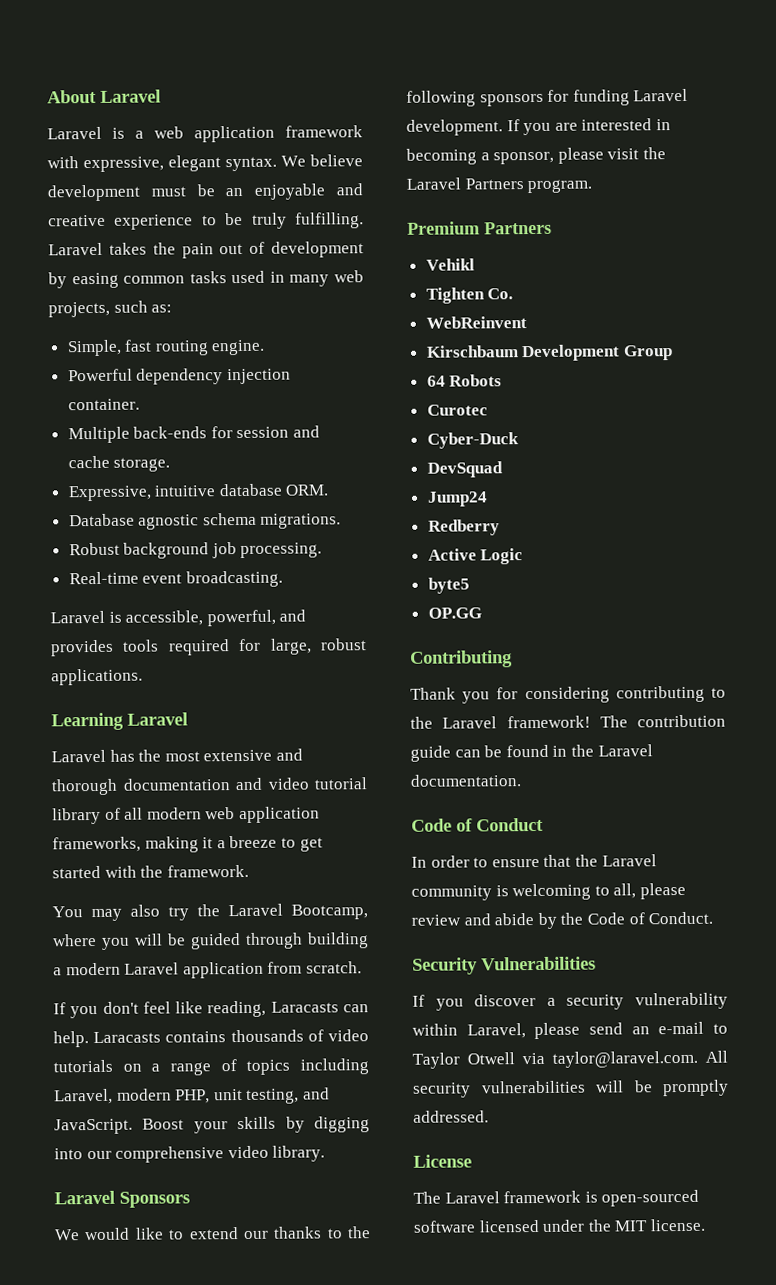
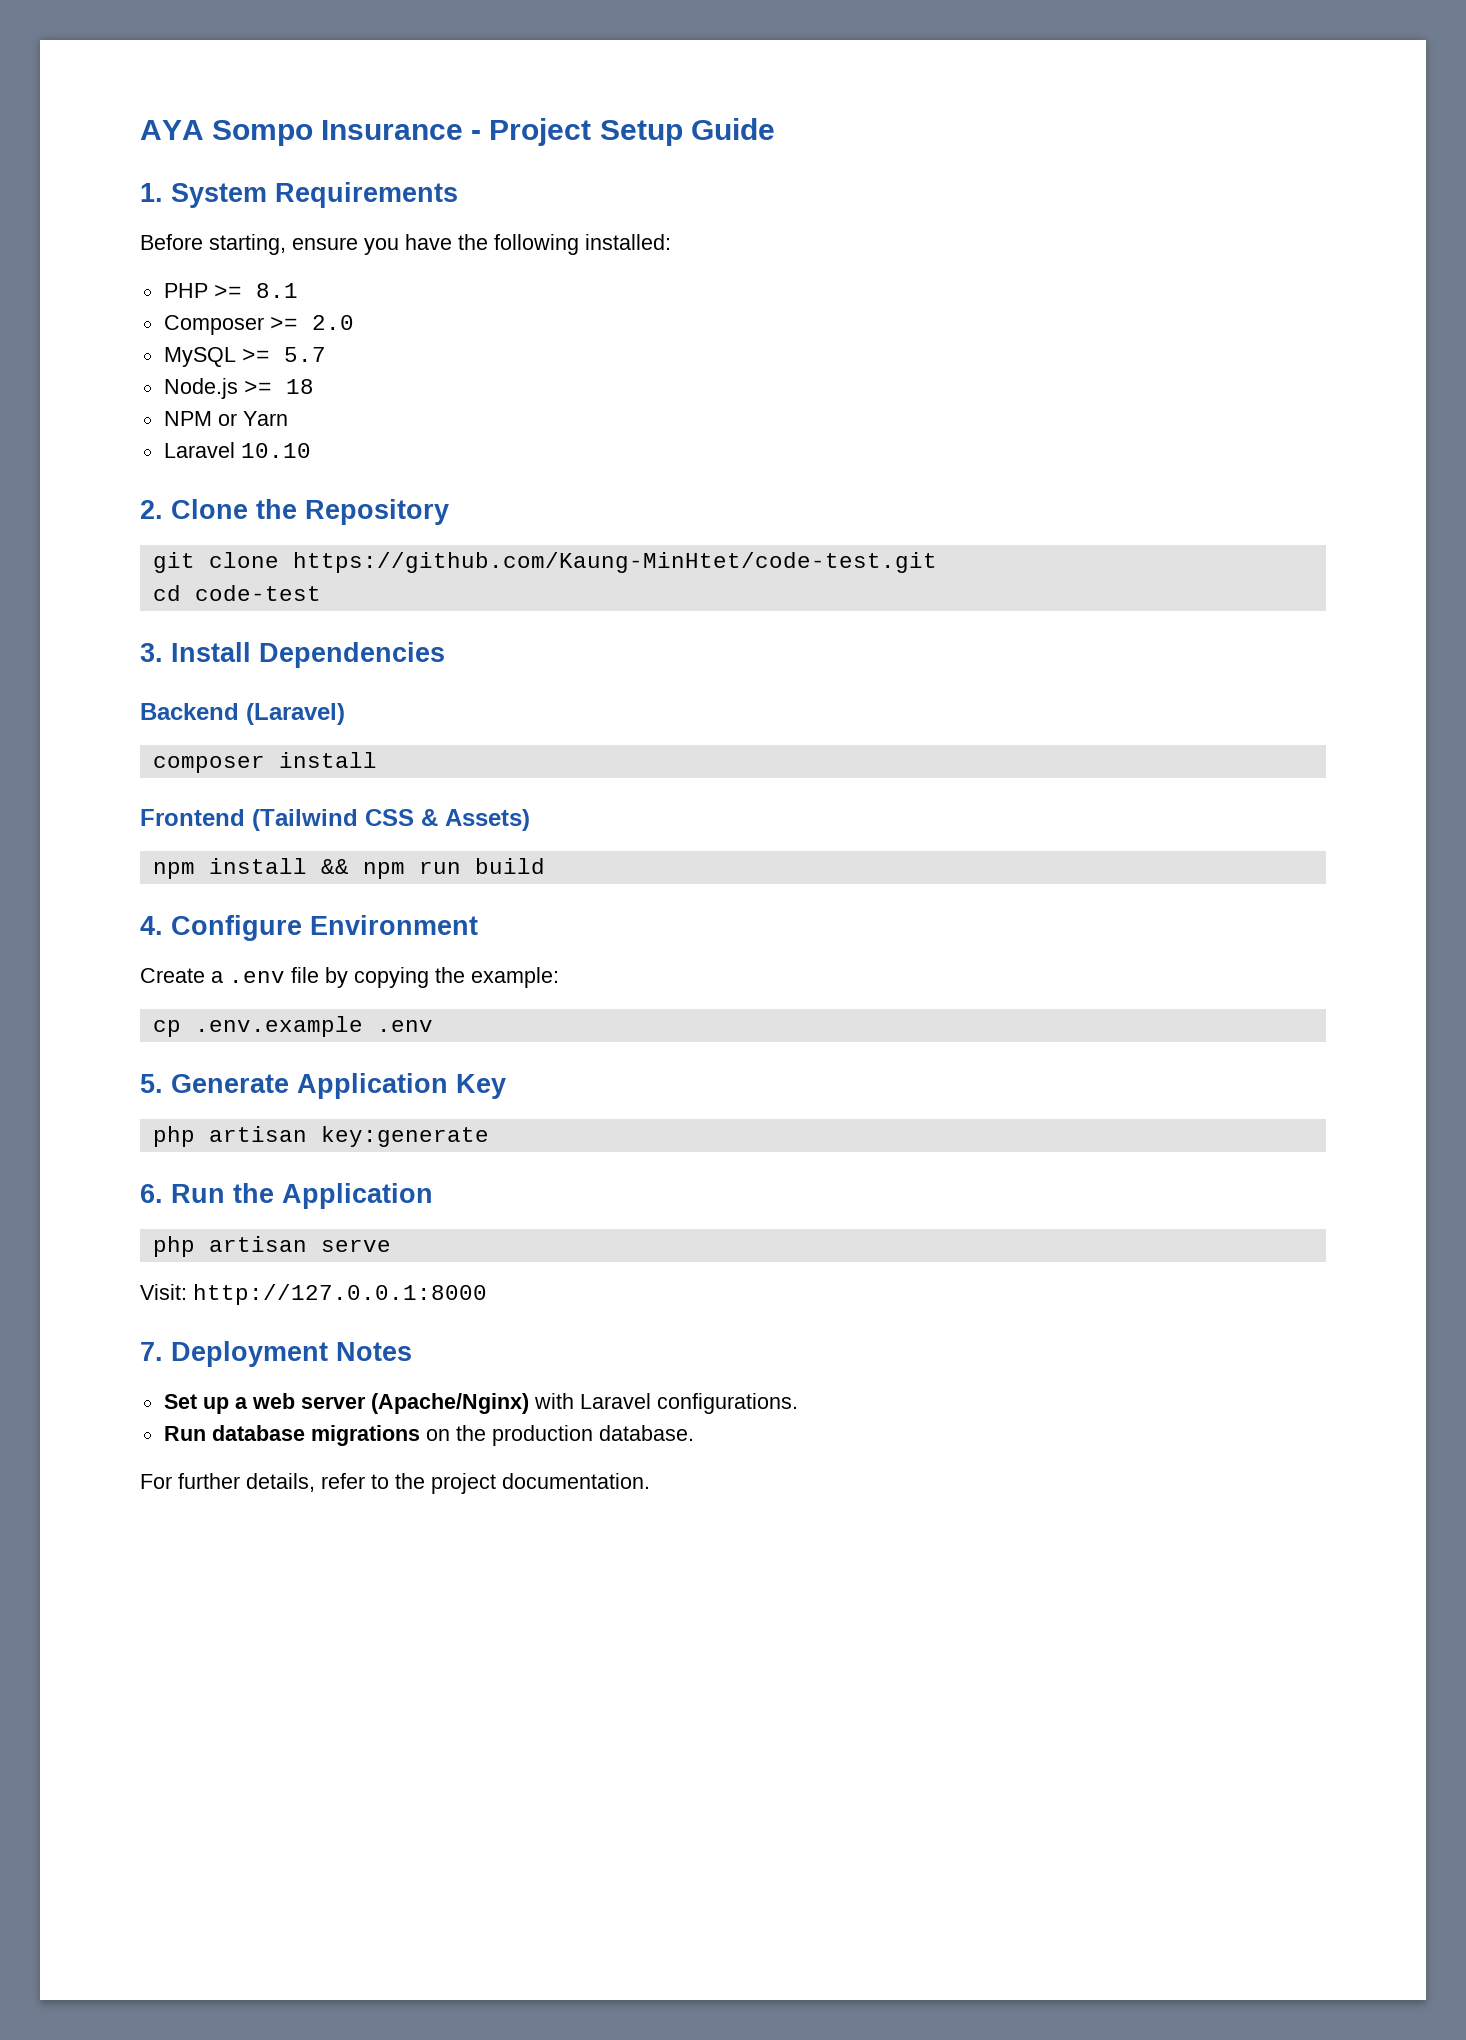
- About Laravel
- Laravel is a web application framework with expressive, elegant syntax. We believe development must be an enjoyable and creative experience to be truly fulfilling. Laravel takes the pain out of development by easing common tasks used in many web projects, such as:
- Simple, fast routing engine.
- Powerful dependency injection container.
- Multiple back-ends for session and cache storage.
- Expressive, intuitive database ORM.
- Database agnostic schema migrations.
- Robust background job processing.
- Real-time event broadcasting.
- Laravel is accessible, powerful, and provides tools required for large, robust applications.
- Learning Laravel
- Laravel has the most extensive and thorough documentation and video tutorial library of all modern web application frameworks, making it a breeze to get started with the framework.
- You may also try the Laravel Bootcamp, where you will be guided through building a modern Laravel application from scratch.
- If you don't feel like reading, Laracasts can help. Laracasts contains thousands of video tutorials on a range of topics including Laravel, modern PHP, unit testing, and JavaScript. Boost your skills by digging into our comprehensive video library.
- Laravel Sponsors
- We would like to extend our thanks to the following sponsors for funding Laravel development. If you are interested in becoming a sponsor, please visit the Laravel Partners program.
- Premium Partners
- Vehikl
- Tighten Co.
- WebReinvent
- Kirschbaum Development Group
- 64 Robots
- Curotec
- Cyber-Duck
- DevSquad
- Jump24
- Redberry
- Active Logic
- byte5
- OP.GG
- Contributing
- Thank you for considering contributing to the Laravel framework! The contribution guide can be found in the Laravel documentation.
- Code of Conduct
- In order to ensure that the Laravel community is welcoming to all, please review and abide by the Code of Conduct.
- Security Vulnerabilities
- If you discover a security vulnerability within Laravel, please send an e-mail to Taylor Otwell via taylor@laravel.com. All security vulnerabilities will be promptly addressed.
- License
- The Laravel framework is open-sourced software licensed under the MIT license.
+ AYA Sompo Insurance - Project Setup Guide
+ 1. System Requirements
+ Before starting, ensure you have the following installed:
+ PHP >= 8.1
+ Composer >= 2.0
+ MySQL >= 5.7
+ Node.js >= 18
+ NPM or Yarn
+ Laravel 10.10
+ 2. Clone the Repository
+ git clone https://github.com/Kaung-MinHtet/code-test.git
+ cd code-test
+ 3. Install Dependencies
+ Backend (Laravel)
+ composer install
+ Frontend (Tailwind CSS & Assets)
+ npm install && npm run build
+ 4. Configure Environment
+ Create a .env file by copying the example:
+ cp .env.example .env
+ 5. Generate Application Key
+ php artisan key:generate
+ 6. Run the Application
+ php artisan serve
+ Visit: http://127.0.0.1:8000
+ 7. Deployment Notes
+ Set up a web server (Apache/Nginx) with Laravel configurations.
+ Run database migrations on the production database.
+ For further details, refer to the project documentation.

